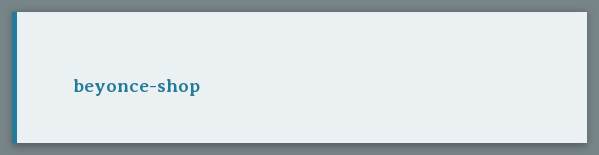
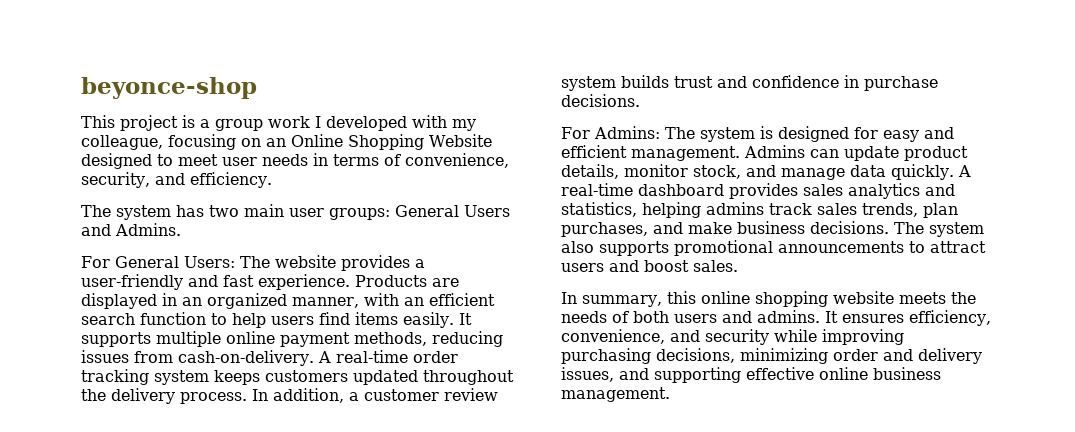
+ This project is a group work I developed with my colleague, focusing on an Online Shopping Website designed to meet user needs in terms of convenience, security, and efficiency.
+ The system has two main user groups: General Users and Admins.
+ For General Users: The website provides a user-friendly and fast experience. Products are displayed in an organized manner, with an efficient search function to help users find items easily. It supports multiple online payment methods, reducing issues from cash-on-delivery. A real-time order tracking system keeps customers updated throughout the delivery process. In addition, a customer review system builds trust and confidence in purchase decisions.
+ For Admins: The system is designed for easy and efficient management. Admins can update product details, monitor stock, and manage data quickly. A real-time dashboard provides sales analytics and statistics, helping admins track sales trends, plan purchases, and make business decisions. The system also supports promotional announcements to attract users and boost sales.
+ In summary, this online shopping website meets the needs of both users and admins. It ensures efficiency, convenience, and security while improving purchasing decisions, minimizing order and delivery issues, and supporting effective online business management.

